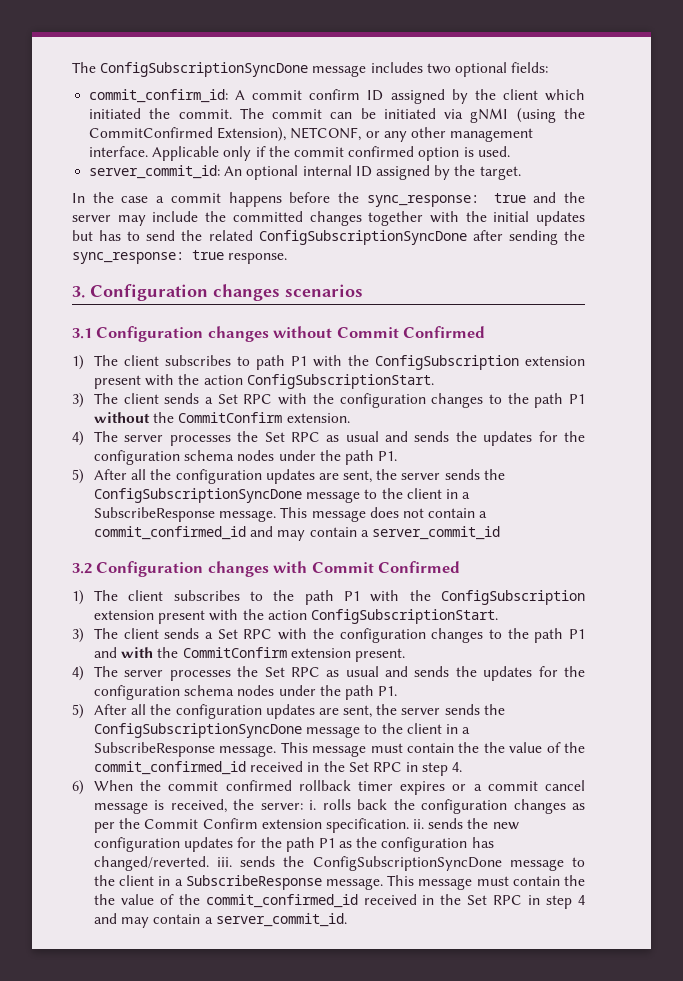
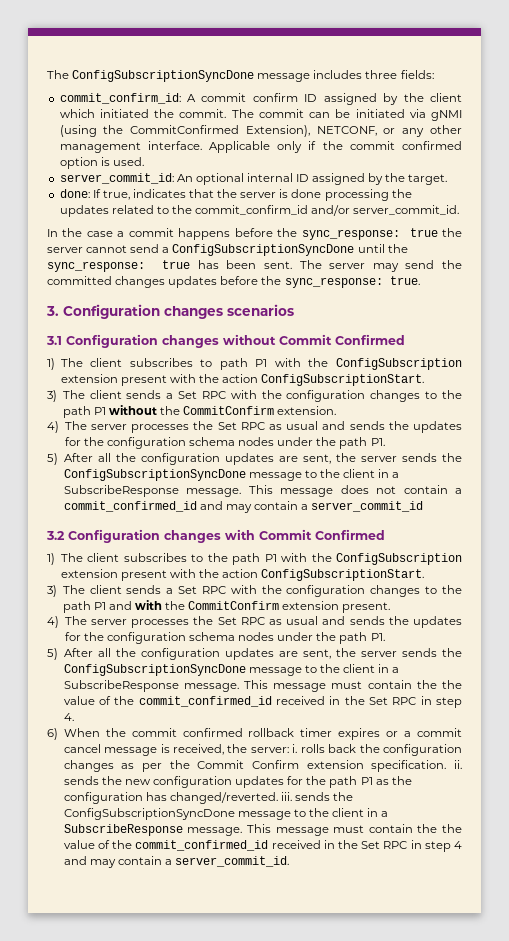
- The ConfigSubscriptionSyncDone message includes two optional fields:
+ The ConfigSubscriptionSyncDone message includes three fields:
+ done: If true, indicates that the server is done processing the updates related to the commit_confirm_id and/or server_commit_id.
- In the case a commit happens before the sync_response: true and the server may include the committed changes together with the initial updates but has to send the related ConfigSubscriptionSyncDone after sending the sync_response: true response.
+ In the case a commit happens before the sync_response: true the server cannot send a ConfigSubscriptionSyncDone until the sync_response: true has been sent. The server may send the committed changes updates before the sync_response: true.

